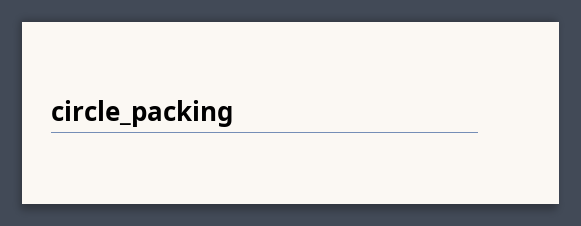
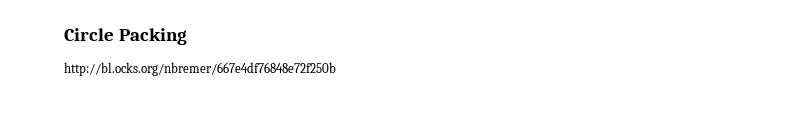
- circle_packing
+ Circle Packing
+ http://bl.ocks.org/nbremer/667e4df76848e72f250b

